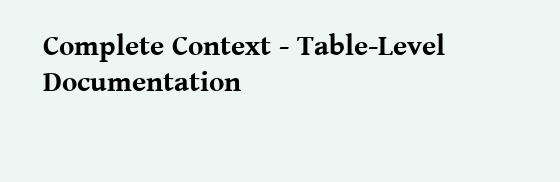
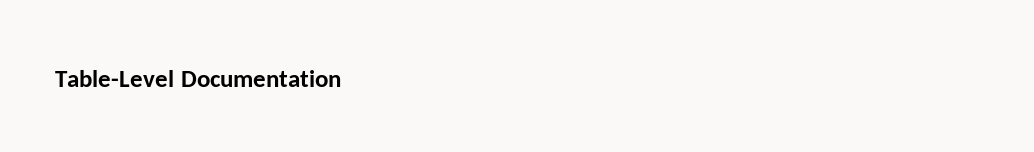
- Complete Context - Table-Level Documentation
+ Table-Level Documentation

